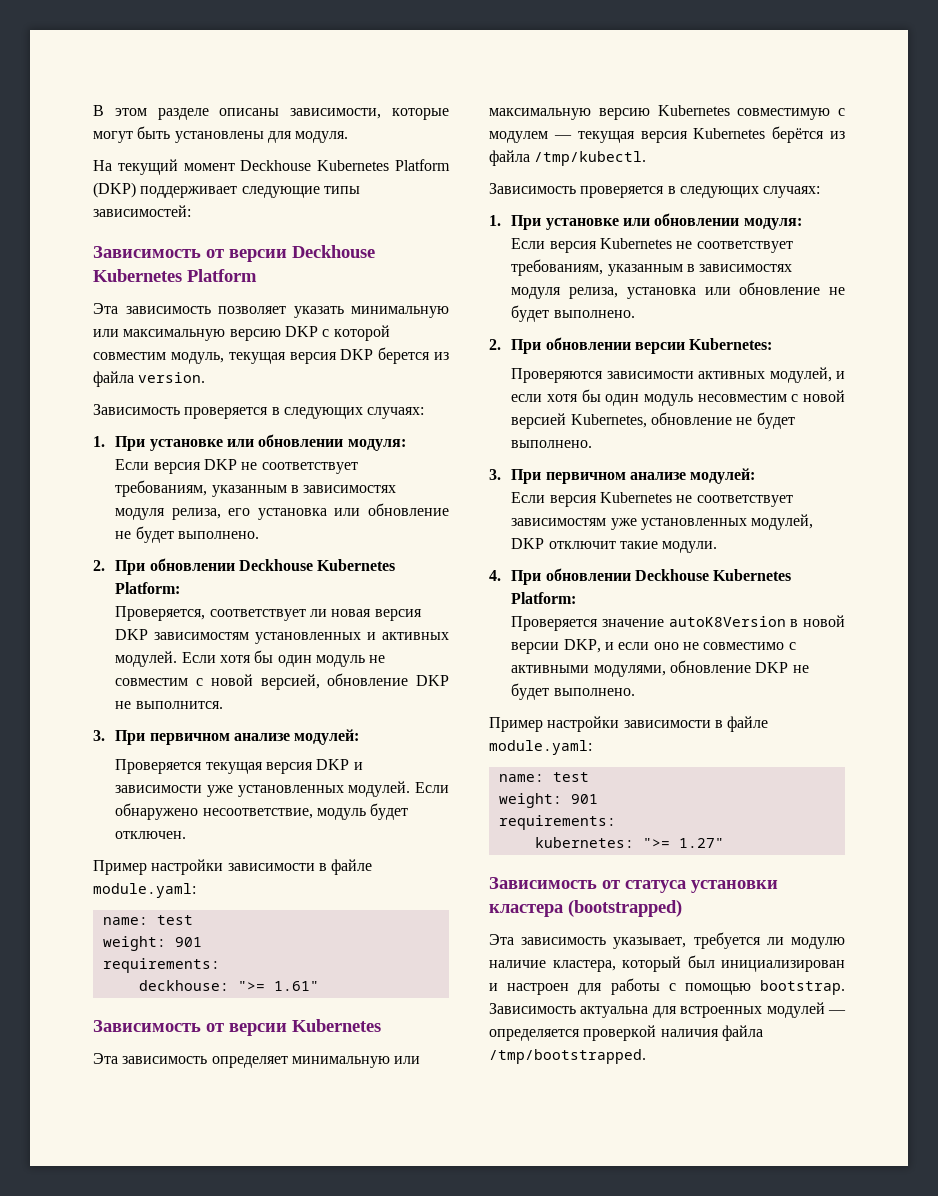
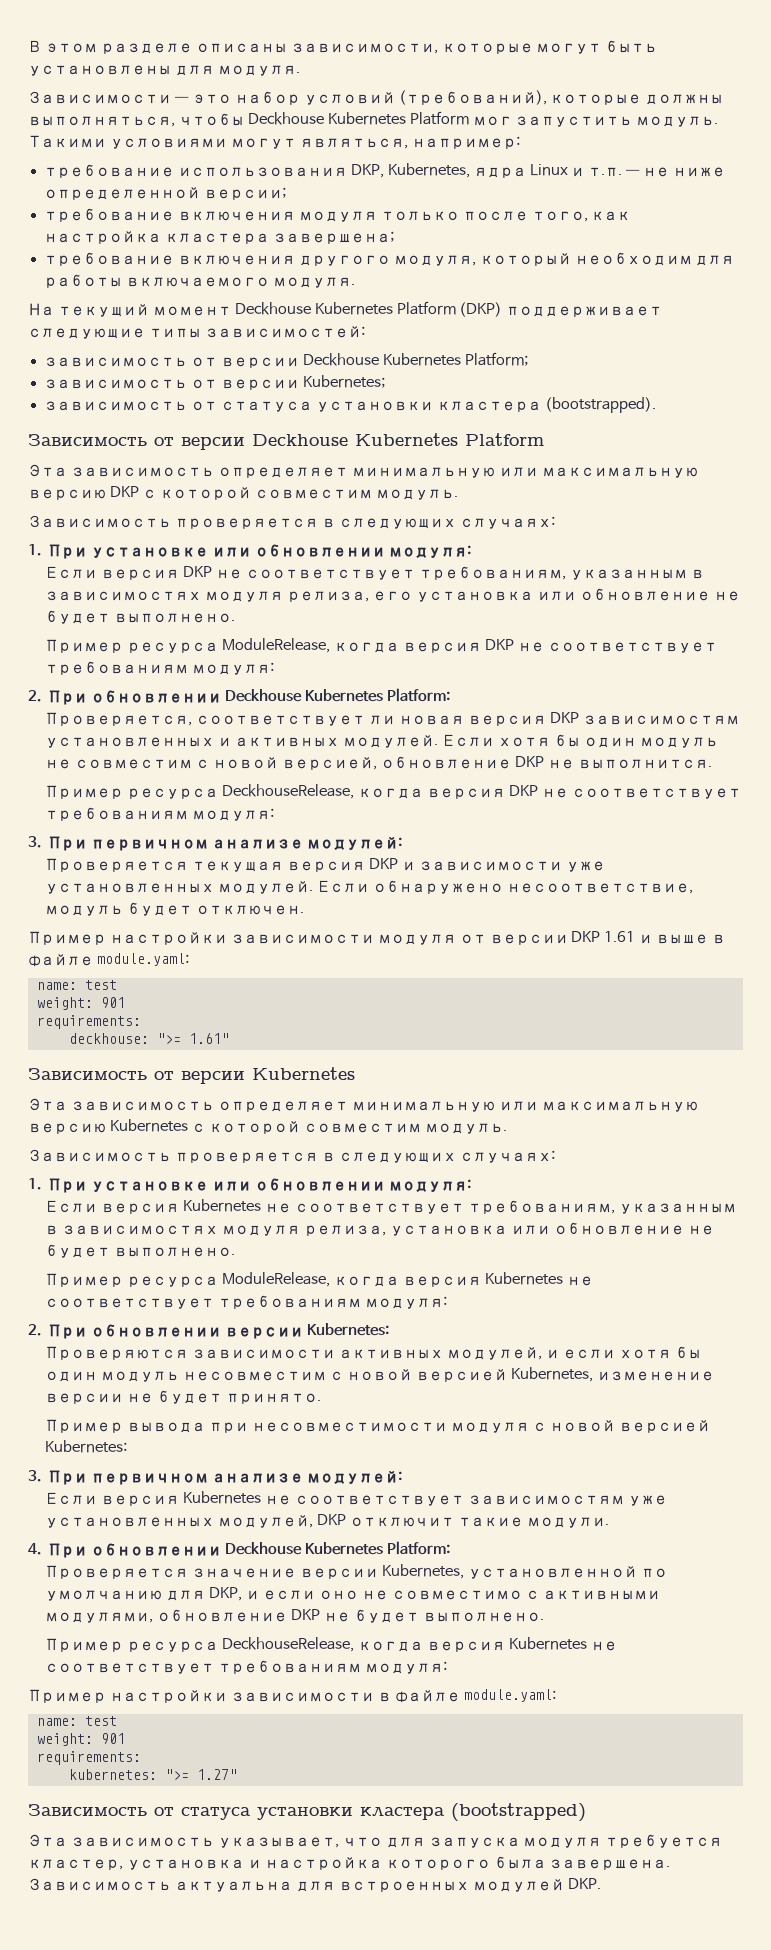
+ Зависимости — это набор условий (требований), которые должны выполняться, чтобы Deckhouse Kubernetes Platform мог запустить модуль. Такими условиями могут являться, например:
+ требование использования DKP, Kubernetes, ядра Linux и т.п. — не ниже определенной версии;
+ требование включения модуля только после того, как настройка кластера завершена;
+ требование включения другого модуля, который необходим для работы включаемого модуля.
+ зависимость от версии Deckhouse Kubernetes Platform;
+ зависимость от версии Kubernetes;
+ зависимость от статуса установки кластера (bootstrapped).
- Эта зависимость позволяет указать минимальную или максимальную версию DKP с которой совместим модуль, текущая версия DKP берется из файла version.
+ Эта зависимость определяет минимальную или максимальную версию DKP с которой совместим модуль.
+ Пример ресурса ModuleRelease, когда версия DKP не соответствует требованиям модуля:
+ Пример ресурса DeckhouseRelease, когда версия DKP не соответствует требованиям модуля:
  Если обнаружено несоответствие, модуль будет отключен.
- Пример настройки зависимости в файле module.yaml:
+ Пример настройки зависимости модуля от версии DKP 1.61 и выше в файле module.yaml:
- Эта зависимость определяет минимальную или максимальную версию Kubernetes совместимую с модулем — текущая версия Kubernetes берётся из файла /tmp/kubectl.
+ Эта зависимость определяет минимальную или максимальную версию Kubernetes с которой совместим модуль.
+ Пример ресурса ModuleRelease, когда версия Kubernetes не соответствует требованиям модуля:
- Проверяются зависимости активных модулей, и если хотя бы один модуль несовместим с новой версией Kubernetes, обновление не будет выполнено.
+ Проверяются зависимости активных модулей, и если хотя бы один модуль несовместим с новой версией Kubernetes, изменение версии не будет принято.
+ Пример вывода при несовместимости модуля с новой версией Kubernetes:
- Проверяется значение autoK8Version в новой версии DKP, и если оно не совместимо с активными модулями, обновление DKP не будет выполнено.
+ Проверяется значение версии Kubernetes, установленной по умолчанию для DKP, и если оно не совместимо с активными модулями, обновление DKP не будет выполнено.
+ Пример ресурса DeckhouseRelease, когда версия Kubernetes не соответствует требованиям модуля:
- Эта зависимость указывает, требуется ли модулю наличие кластера, который был инициализирован и настроен для работы с помощью bootstrap.
+ Эта зависимость указывает, что для запуска модуля требуется кластер, установка и настройка которого была завершена.
- Зависимость актуальна для встроенных модулей — определяется проверкой наличия файла /tmp/bootstrapped.
+ Зависимость актуальна для встроенных модулей DKP.

